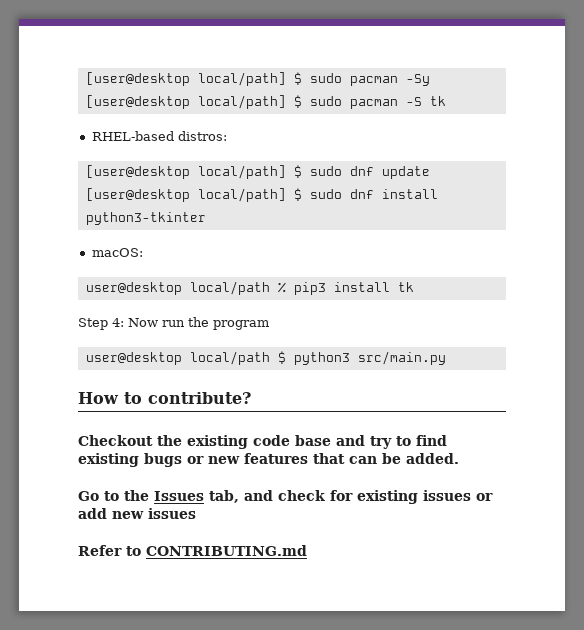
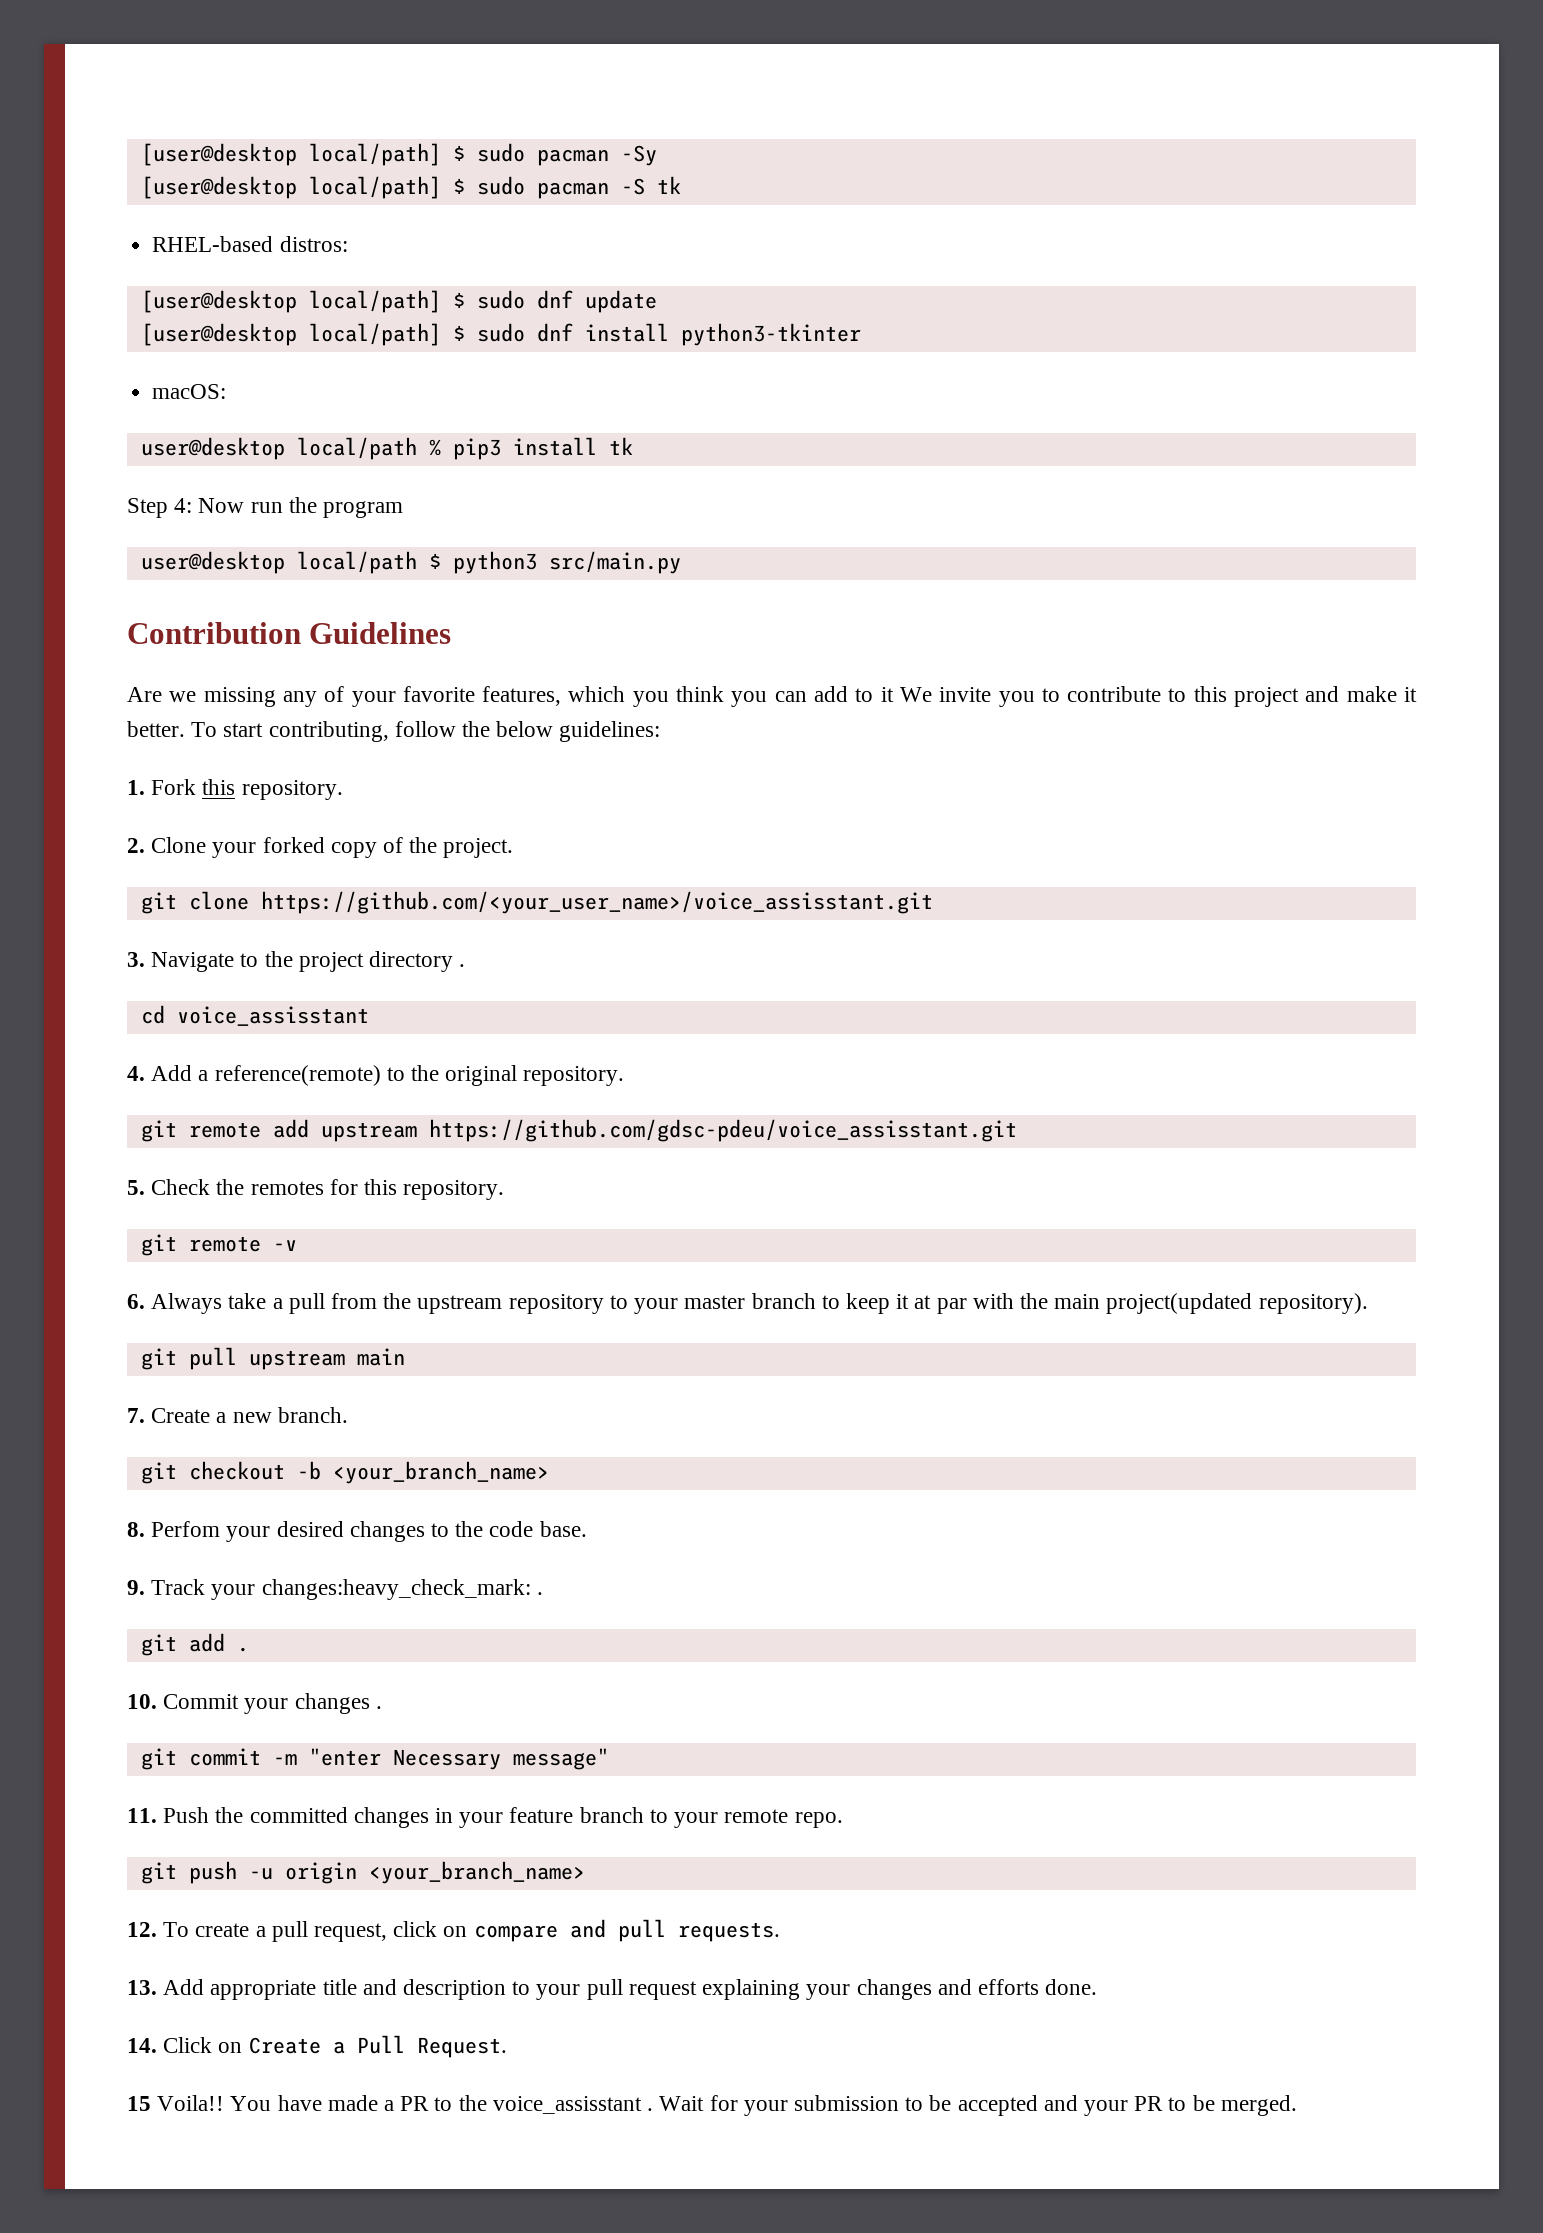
- How to contribute?
- Checkout the existing code base and try to find existing bugs or new features that can be added.
- Go to the Issues tab, and check for existing issues or add new issues
- Refer to CONTRIBUTING.md
+ Contribution Guidelines
+ Are we missing any of your favorite features, which you think you can add to it We invite you to contribute to this project and make it better. To start contributing, follow the below guidelines:
+ 1. Fork this repository.
+ 2. Clone your forked copy of the project.
+ git clone https://github.com/<your_user_name>/voice_assisstant.git
+ 3. Navigate to the project directory .
+ cd voice_assisstant
+ 4. Add a reference(remote) to the original repository.
+ git remote add upstream https://github.com/gdsc-pdeu/voice_assisstant.git
+ 5. Check the remotes for this repository.
+ git remote -v
+ 6. Always take a pull from the upstream repository to your master branch to keep it at par with the main project(updated repository).
+ git pull upstream main
+ 7. Create a new branch.
+ git checkout -b <your_branch_name>
+ 8. Perfom your desired changes to the code base.
+ 9. Track your changes:heavy_check_mark: .
+ git add .
+ 10. Commit your changes .
+ git commit -m "enter Necessary message"
+ 11. Push the committed changes in your feature branch to your remote repo.
+ git push -u origin <your_branch_name>
+ 12. To create a pull request, click on compare and pull requests.
+ 13. Add appropriate title and description to your pull request explaining your changes and efforts done.
+ 14. Click on Create a Pull Request.
+ 15 Voila!! You have made a PR to the voice_assisstant . Wait for your submission to be accepted and your PR to be merged.

